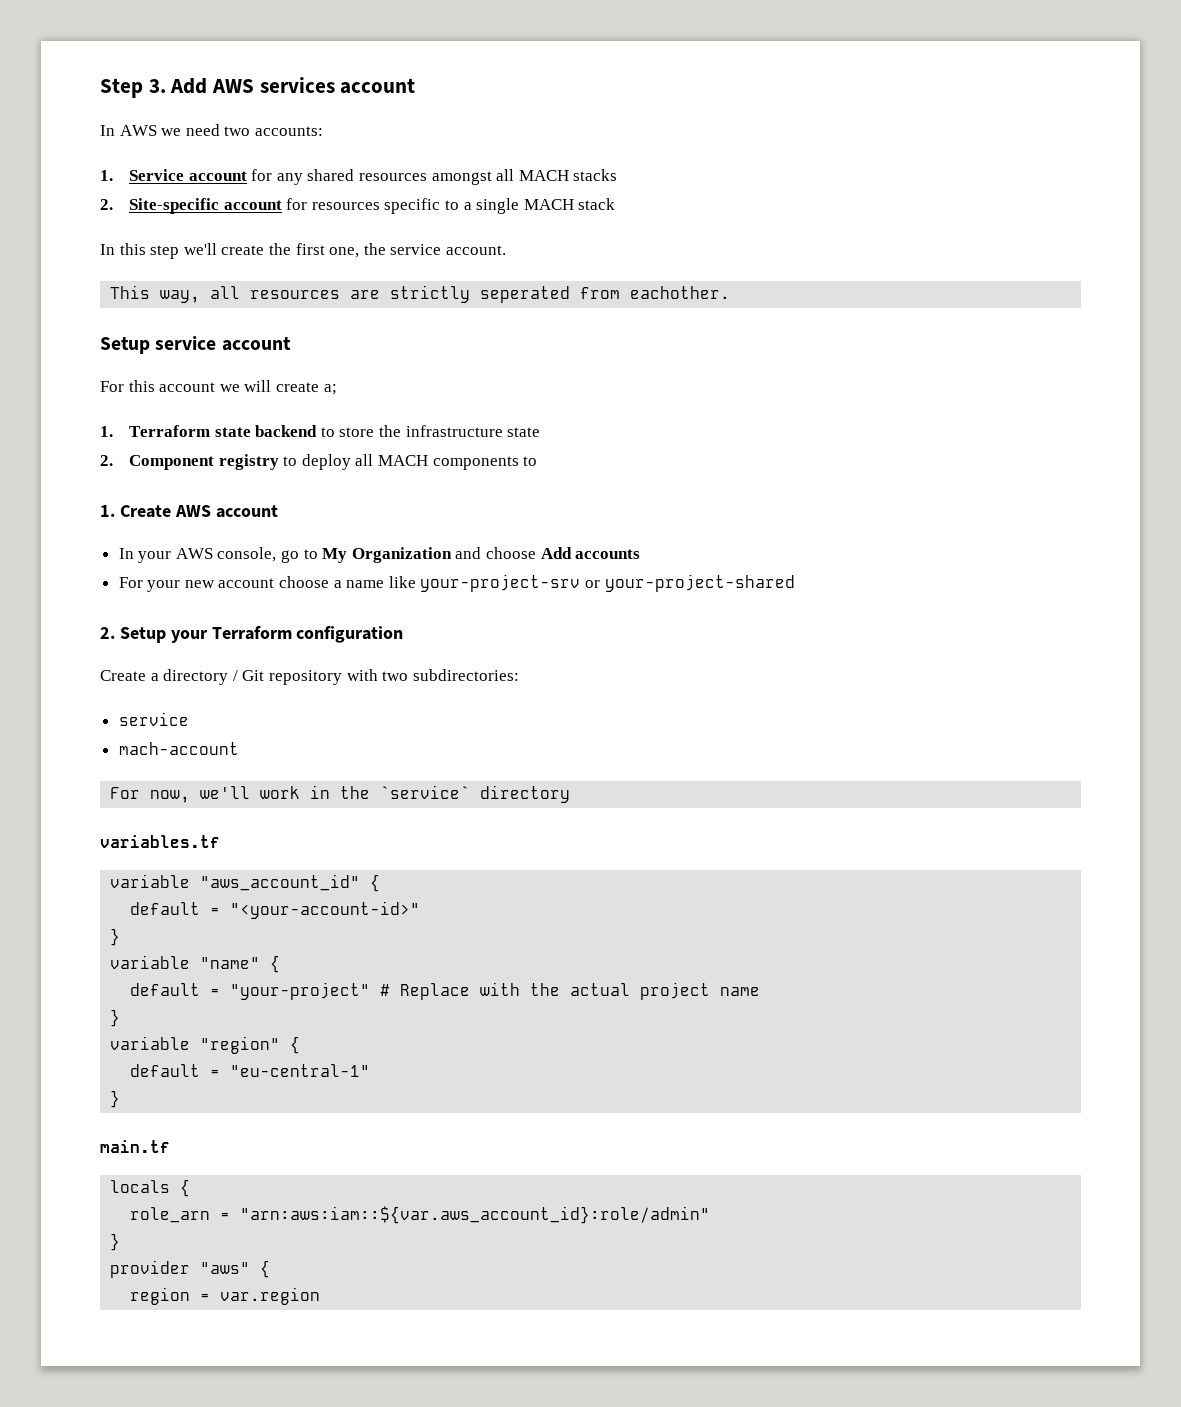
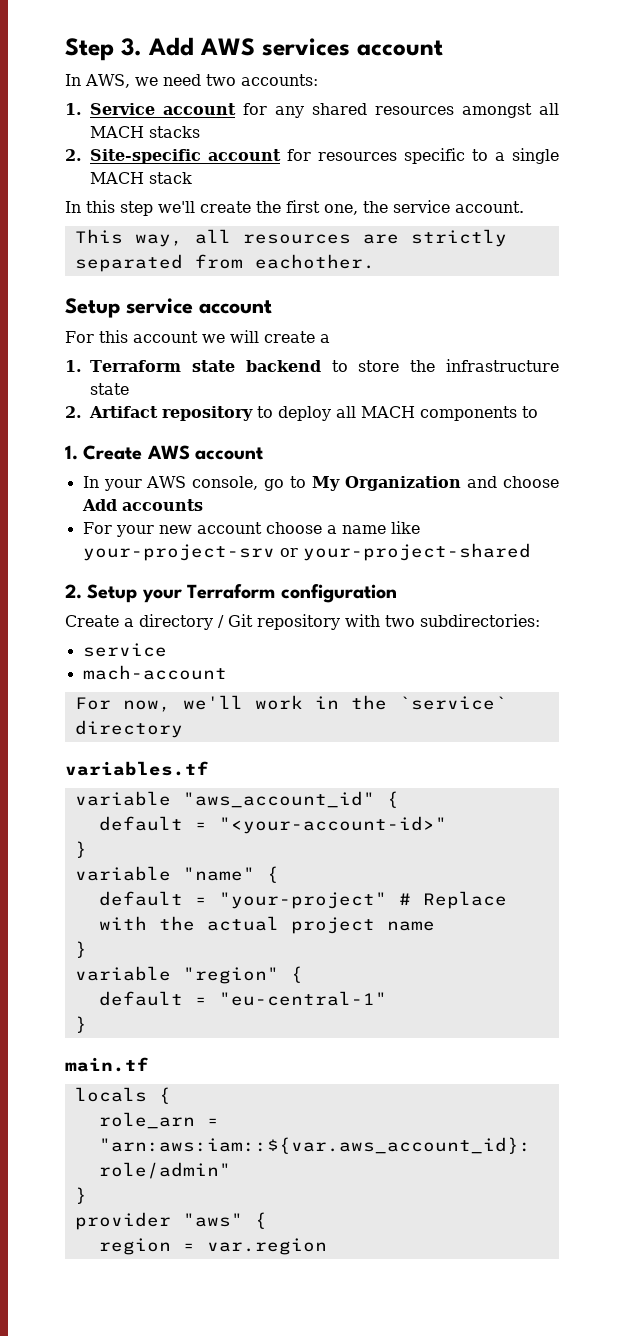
- In AWS we need two accounts:
+ In AWS, we need two accounts:
- This way, all resources are strictly seperated from eachother.
+ This way, all resources are strictly separated from eachother.
- For this account we will create a;
+ For this account we will create a
- 2. Component registry to deploy all MACH components to
+ 2. Artifact repository to deploy all MACH components to

